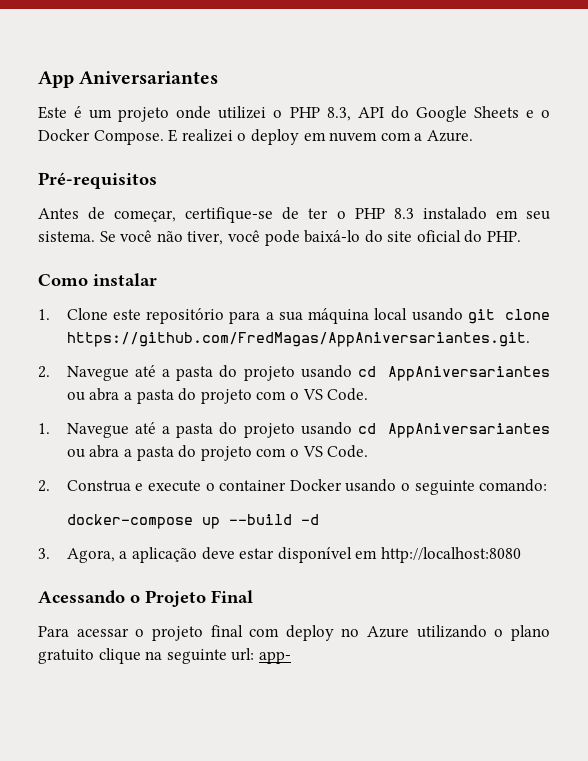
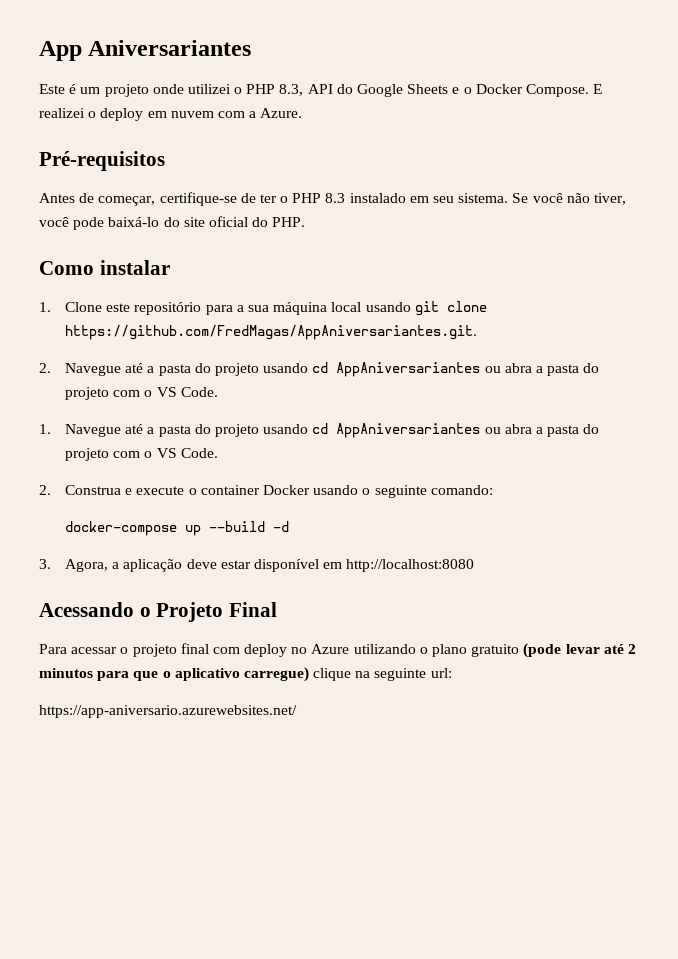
- Para acessar o projeto final com deploy no Azure utilizando o plano gratuito clique na seguinte url: app-
+ Para acessar o projeto final com deploy no Azure utilizando o plano gratuito (pode levar até 2 minutos para que o aplicativo carregue) clique na seguinte url:
+ https://app-aniversario.azurewebsites.net/

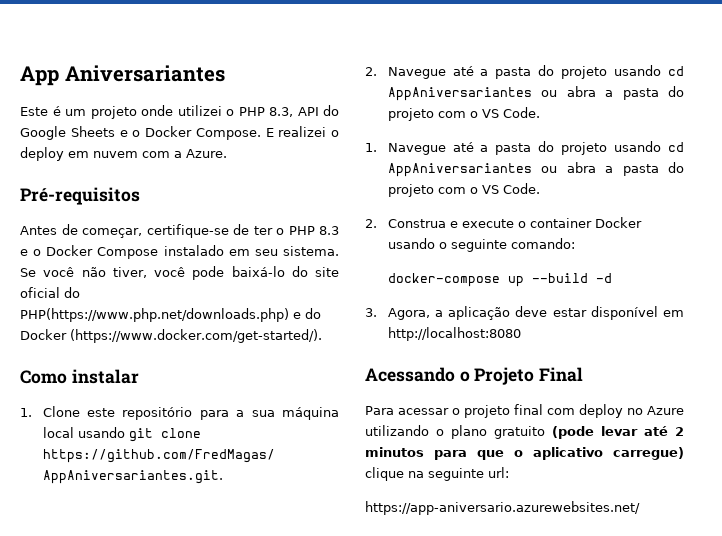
- Antes de começar, certifique-se de ter o PHP 8.3 instalado em seu sistema.
+ Antes de começar, certifique-se de ter o PHP 8.3 e o Docker Compose instalado em seu sistema.
- Se você não tiver, você pode baixá-lo do site oficial do PHP.
+ Se você não tiver, você pode baixá-lo do site oficial do PHP(https://www.php.net/downloads.php) e do Docker (https://www.docker.com/get-started/).

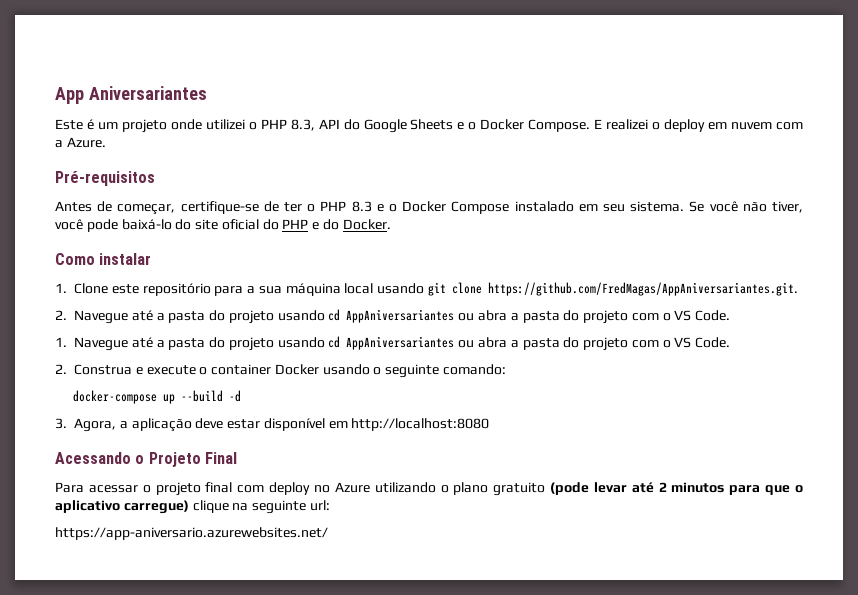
- Se você não tiver, você pode baixá-lo do site oficial do PHP(https://www.php.net/downloads.php) e do Docker (https://www.docker.com/get-started/).
+ Se você não tiver, você pode baixá-lo do site oficial do PHP e do Docker.

